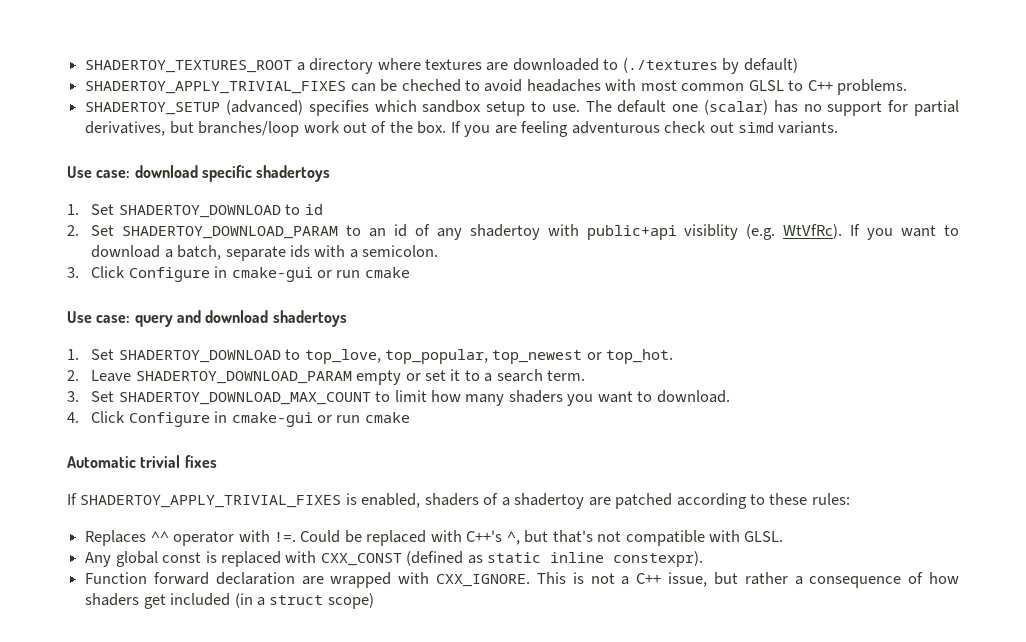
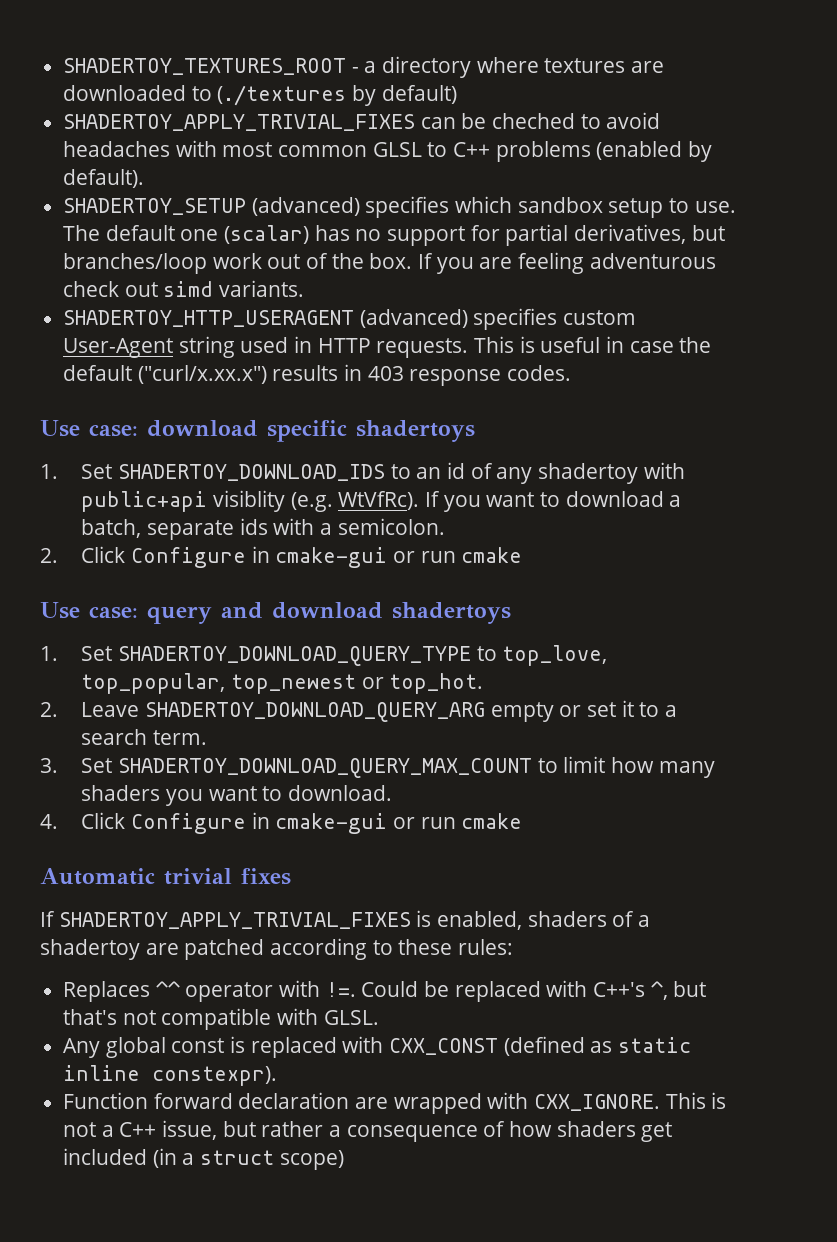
- SHADERTOY_TEXTURES_ROOT a directory where textures are downloaded to (./textures by default)
+ SHADERTOY_TEXTURES_ROOT - a directory where textures are downloaded to (./textures by default)
- SHADERTOY_APPLY_TRIVIAL_FIXES can be cheched to avoid headaches with most common GLSL to C++ problems.
+ SHADERTOY_APPLY_TRIVIAL_FIXES can be cheched to avoid headaches with most common GLSL to C++ problems (enabled by default).
+ SHADERTOY_HTTP_USERAGENT (advanced) specifies custom User-Agent string used in HTTP requests. This is useful in case the default ("curl/x.xx.x") results in 403 response codes.
- 1. Set SHADERTOY_DOWNLOAD to id
- 2. Set SHADERTOY_DOWNLOAD_PARAM to an id of any shadertoy with public+api visiblity (e.g. WtVfRc).
+ 1. Set SHADERTOY_DOWNLOAD_IDS to an id of any shadertoy with public+api visiblity (e.g. WtVfRc).
- 3. Click Configure in cmake-gui or run cmake
+ 2. Click Configure in cmake-gui or run cmake
- 1. Set SHADERTOY_DOWNLOAD to top_love, top_popular, top_newest or top_hot.
+ 1. Set SHADERTOY_DOWNLOAD_QUERY_TYPE to top_love, top_popular, top_newest or top_hot.
- 2. Leave SHADERTOY_DOWNLOAD_PARAM empty or set it to a search term.
+ 2. Leave SHADERTOY_DOWNLOAD_QUERY_ARG empty or set it to a search term.
- 3. Set SHADERTOY_DOWNLOAD_MAX_COUNT to limit how many shaders you want to download.
+ 3. Set SHADERTOY_DOWNLOAD_QUERY_MAX_COUNT to limit how many shaders you want to download.

